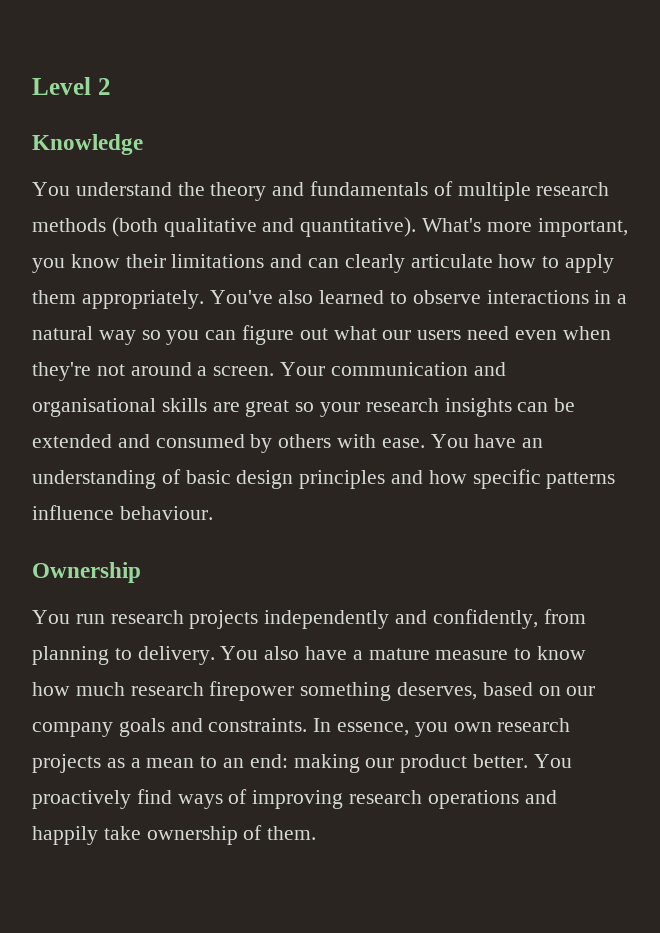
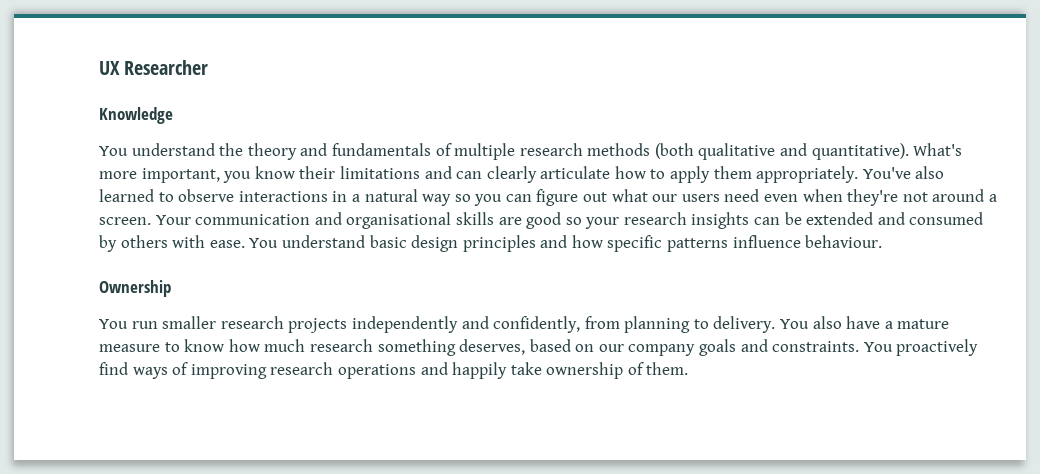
- Level 2
+ UX Researcher
- Your communication and organisational skills are great so your research insights can be extended and consumed by others with ease.
+ Your communication and organisational skills are good so your research insights can be extended and consumed by others with ease.
- You have an understanding of basic design principles and how specific patterns influence behaviour.
+ You understand basic design principles and how specific patterns influence behaviour.
- You run research projects independently and confidently, from planning to delivery.
+ You run smaller research projects independently and confidently, from planning to delivery.
- You also have a mature measure to know how much research firepower something deserves, based on our company goals and constraints.
+ You also have a mature measure to know how much research something deserves, based on our company goals and constraints.
- In essence, you own research projects as a mean to an end: making our product better.

